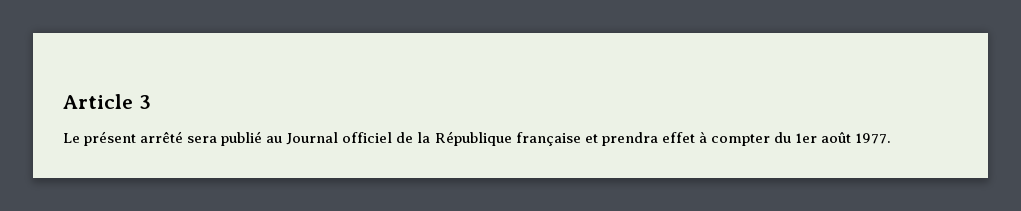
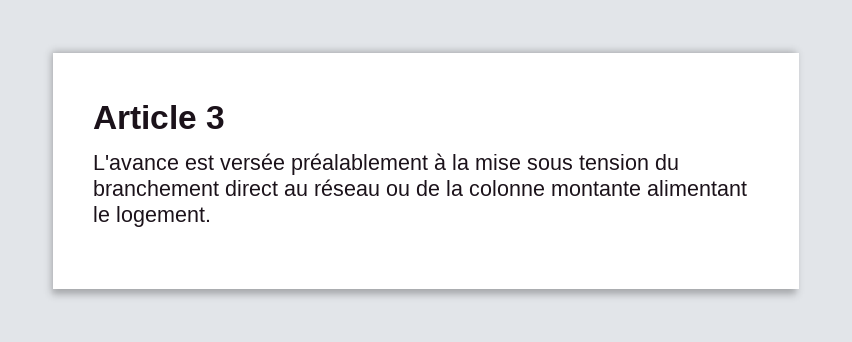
- Le présent arrêté sera publié au Journal officiel de la République française et prendra effet à compter du 1er août 1977.
+ L'avance est versée préalablement à la mise sous tension du branchement direct au réseau ou de la colonne montante alimentant le logement.

